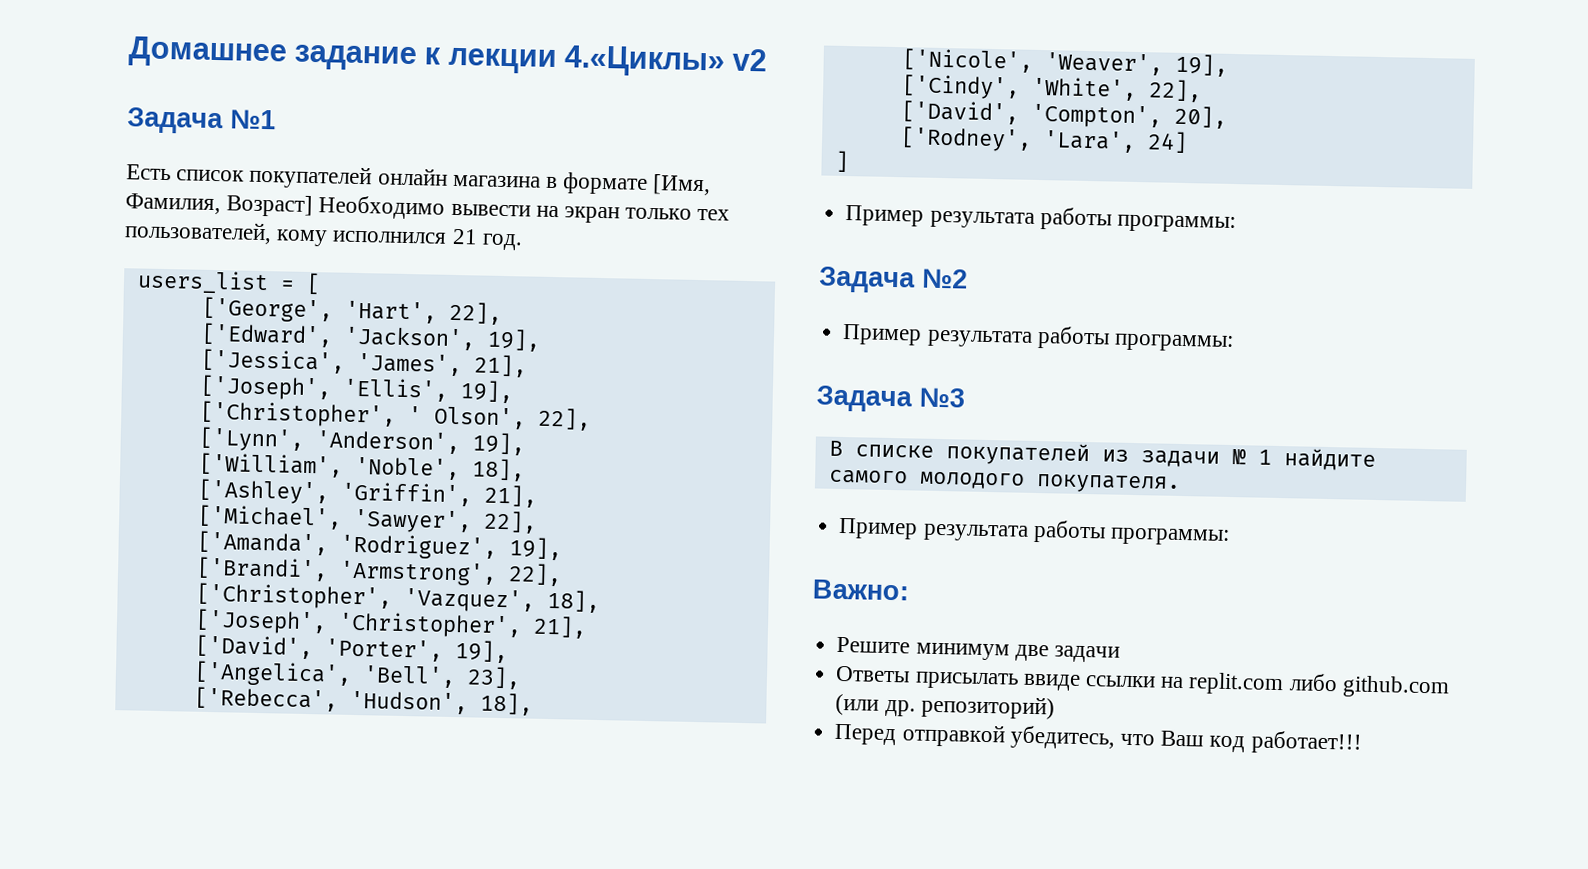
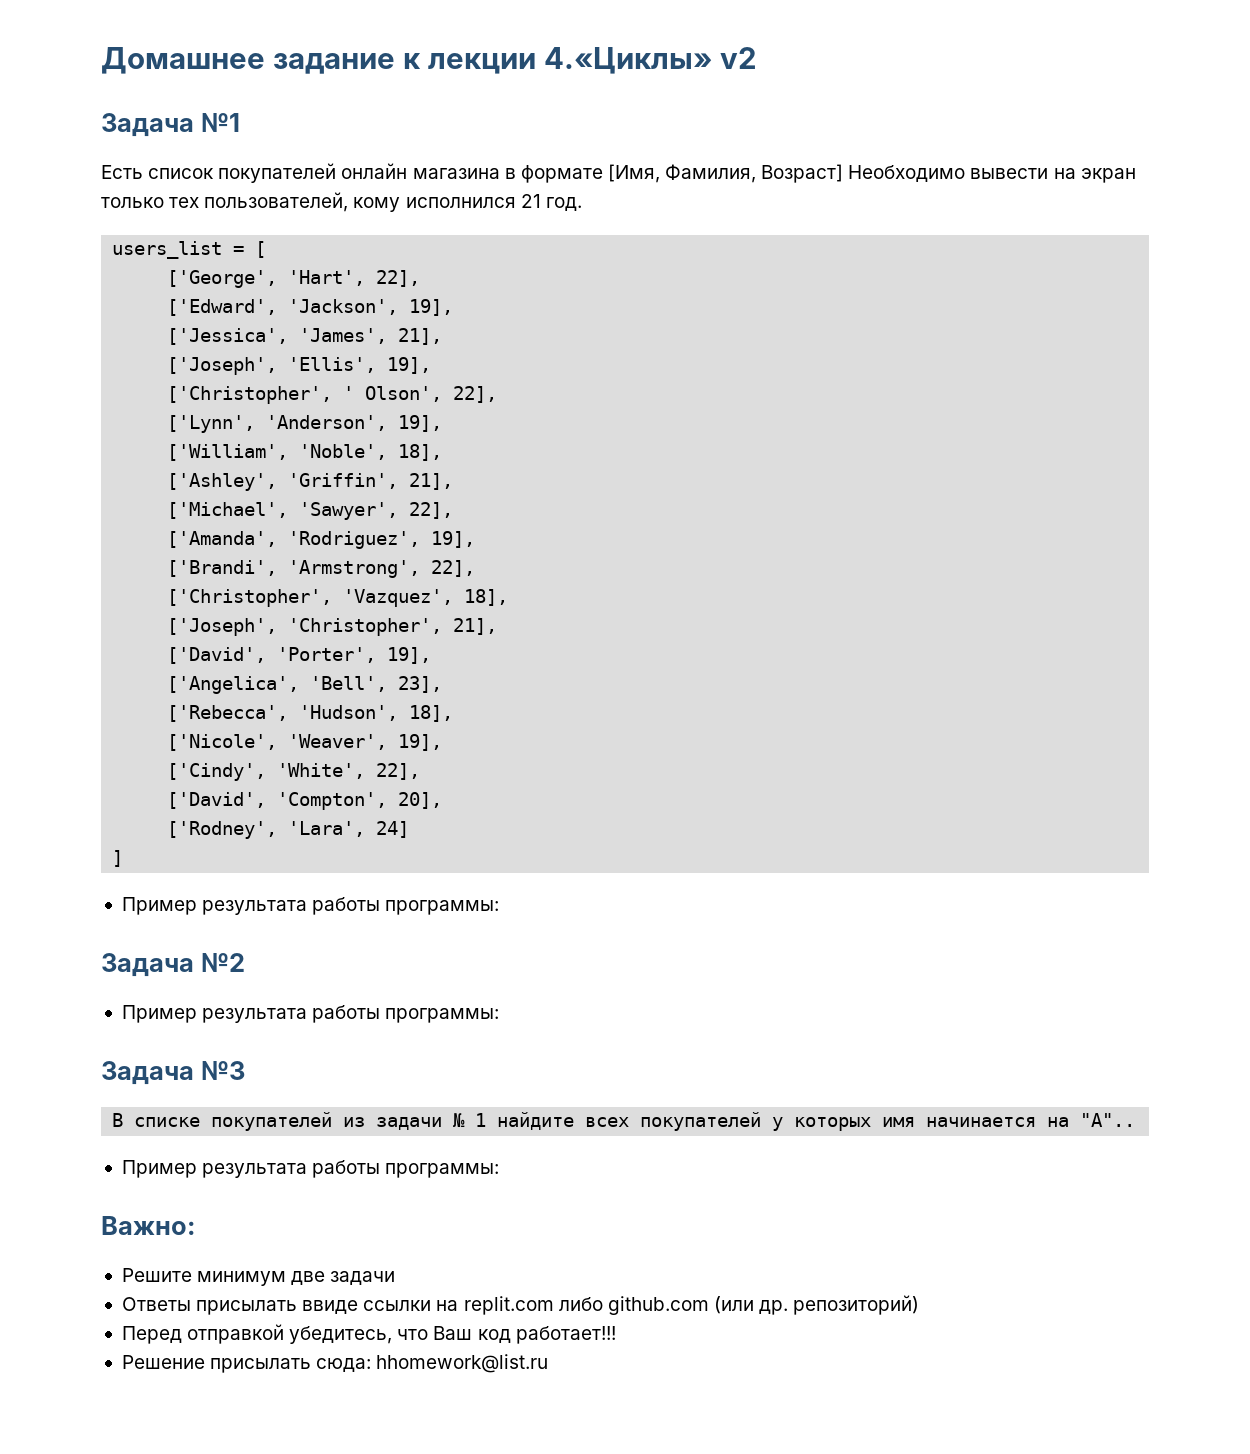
- В списке покупателей из задачи № 1 найдите самого молодого покупателя.
+ В списке покупателей из задачи № 1 найдите всех покупателей у которых имя начинается на "А"..
+ Решение присылать сюда: hhomework@list.ru

